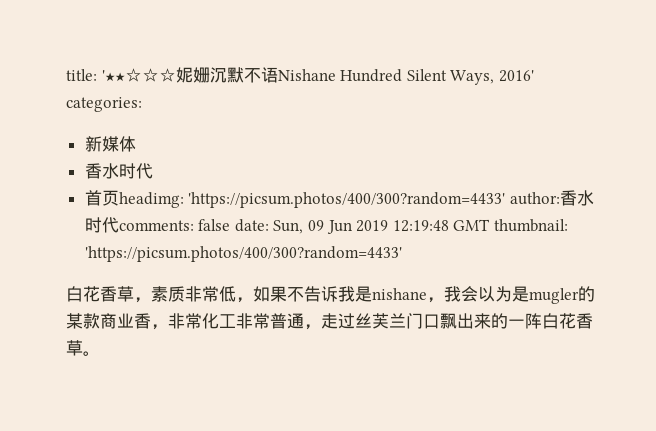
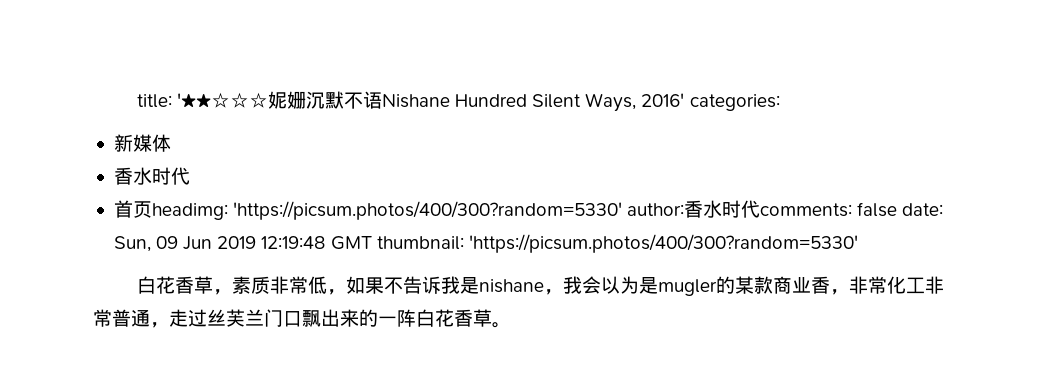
- 首页headimg: 'https://picsum.photos/400/300?random=4433' author:香水时代comments: false date: Sun, 09 Jun 2019 12:19:48 GMT thumbnail: 'https://picsum.photos/400/300?random=4433'
+ 首页headimg: 'https://picsum.photos/400/300?random=5330' author:香水时代comments: false date: Sun, 09 Jun 2019 12:19:48 GMT thumbnail: 'https://picsum.photos/400/300?random=5330'

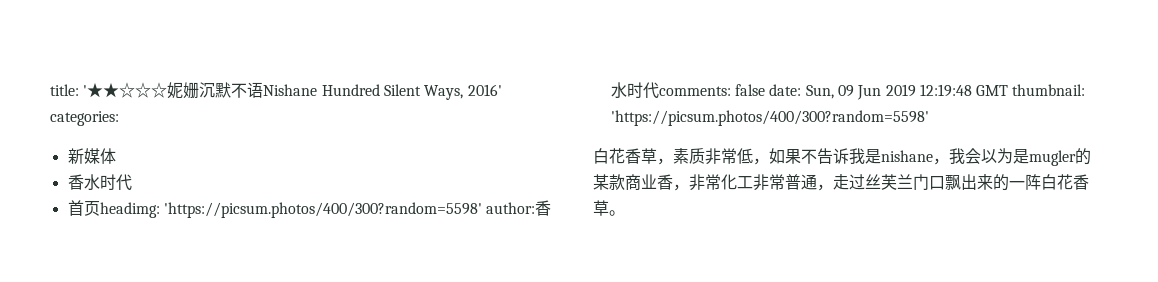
- 首页headimg: 'https://picsum.photos/400/300?random=5330' author:香水时代comments: false date: Sun, 09 Jun 2019 12:19:48 GMT thumbnail: 'https://picsum.photos/400/300?random=5330'
+ 首页headimg: 'https://picsum.photos/400/300?random=5598' author:香水时代comments: false date: Sun, 09 Jun 2019 12:19:48 GMT thumbnail: 'https://picsum.photos/400/300?random=5598'

